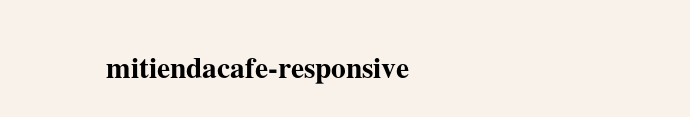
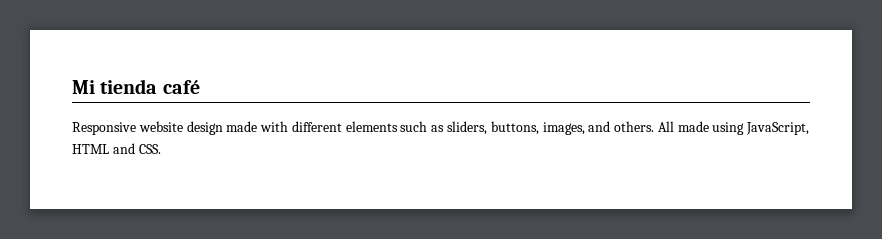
- mitiendacafe-responsive
+ Mi tienda café
+ Responsive website design made with different elements such as sliders, buttons, images, and others. All made using JavaScript, HTML and CSS.

